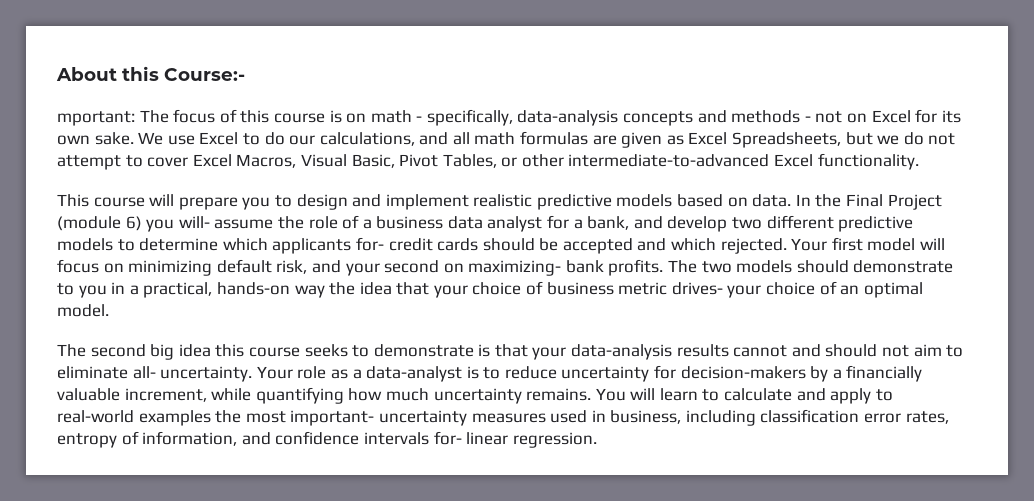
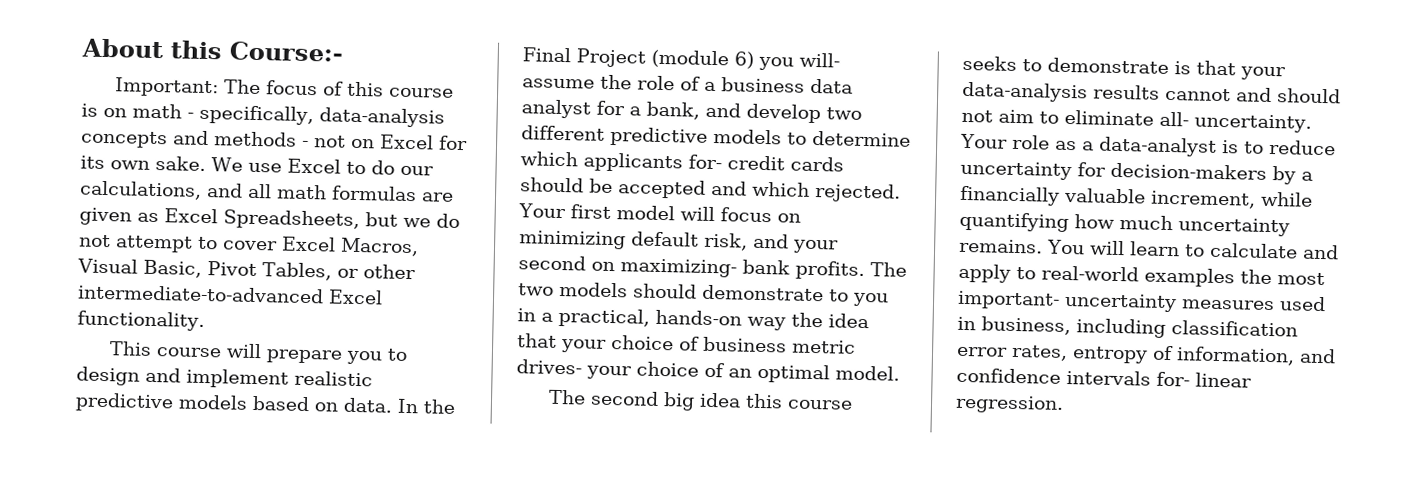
- mportant: The focus of this course is on math - specifically, data-analysis concepts and methods - not on Excel for its own sake.
+ Important: The focus of this course is on math - specifically, data-analysis concepts and methods - not on Excel for its own sake.

